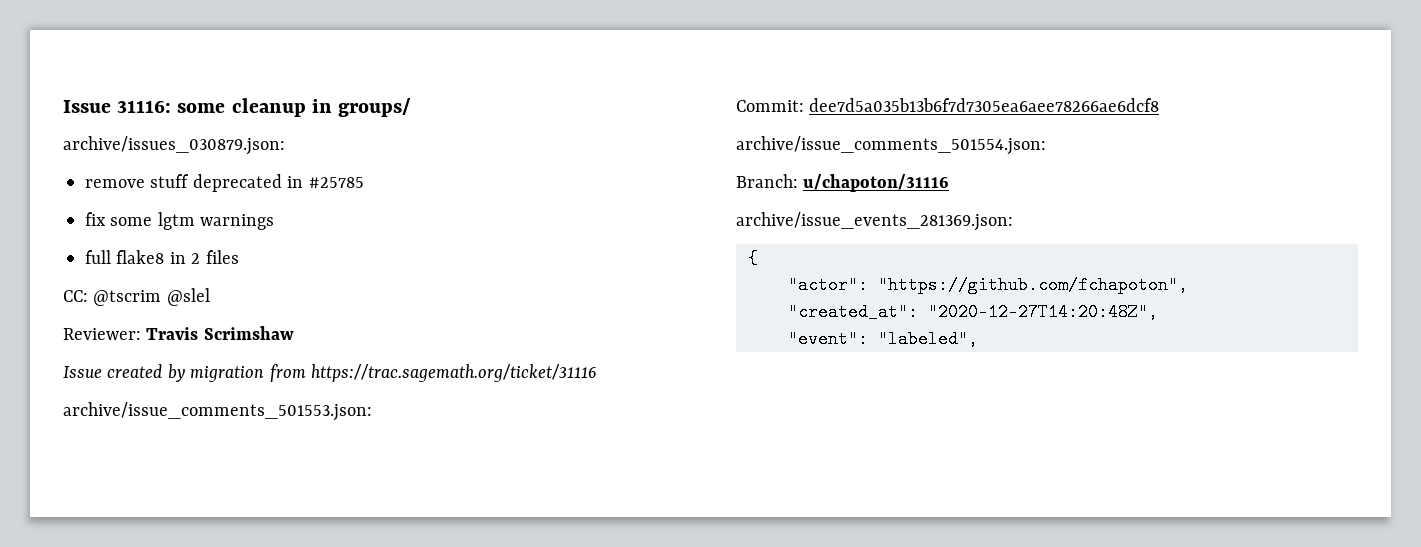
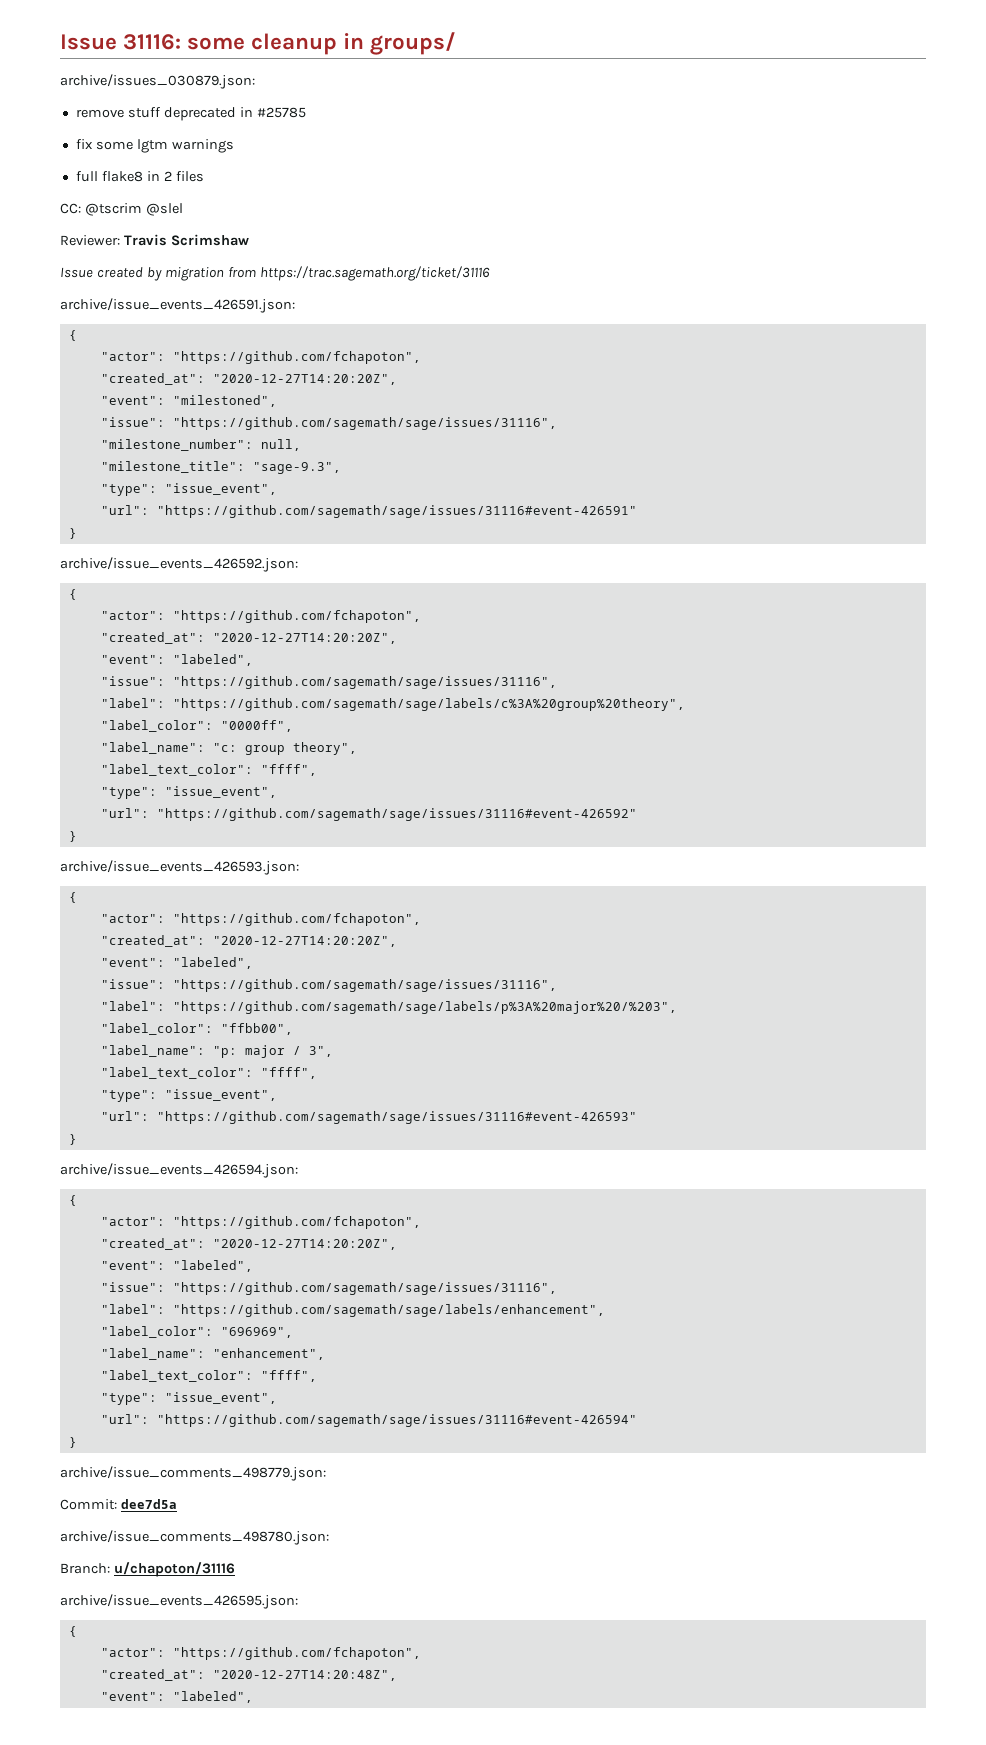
- archive/issue_comments_501553.json:
+ archive/issue_events_426591.json:
+ {
+ "actor": "https://github.com/fchapoton",
+ "created_at": "2020-12-27T14:20:20Z",
+ "event": "milestoned",
+ "issue": "https://github.com/sagemath/sage/issues/31116",
+ "milestone_number": null,
+ "milestone_title": "sage-9.3",
+ "type": "issue_event",
+ "url": "https://github.com/sagemath/sage/issues/31116#event-426591"
+ }
+ archive/issue_events_426592.json:
+ {
+ "actor": "https://github.com/fchapoton",
+ "created_at": "2020-12-27T14:20:20Z",
+ "event": "labeled",
+ "issue": "https://github.com/sagemath/sage/issues/31116",
+ "label": "https://github.com/sagemath/sage/labels/c%3A%20group%20theory",
+ "label_color": "0000ff",
+ "label_name": "c: group theory",
+ "label_text_color": "ffff",
+ "type": "issue_event",
+ "url": "https://github.com/sagemath/sage/issues/31116#event-426592"
+ }
+ archive/issue_events_426593.json:
+ {
+ "actor": "https://github.com/fchapoton",
+ "created_at": "2020-12-27T14:20:20Z",
+ "event": "labeled",
+ "issue": "https://github.com/sagemath/sage/issues/31116",
+ "label": "https://github.com/sagemath/sage/labels/p%3A%20major%20/%203",
+ "label_color": "ffbb00",
+ "label_name": "p: major / 3",
+ "label_text_color": "ffff",
+ "type": "issue_event",
+ "url": "https://github.com/sagemath/sage/issues/31116#event-426593"
+ }
+ archive/issue_events_426594.json:
+ {
+ "actor": "https://github.com/fchapoton",
+ "created_at": "2020-12-27T14:20:20Z",
+ "event": "labeled",
+ "issue": "https://github.com/sagemath/sage/issues/31116",
+ "label": "https://github.com/sagemath/sage/labels/enhancement",
+ "label_color": "696969",
+ "label_name": "enhancement",
+ "label_text_color": "ffff",
+ "type": "issue_event",
+ "url": "https://github.com/sagemath/sage/issues/31116#event-426594"
+ }
+ archive/issue_comments_498779.json:
- Commit: dee7d5a035b13b6f7d7305ea6aee78266ae6dcf8
- archive/issue_comments_501554.json:
+ Commit: dee7d5a
+ archive/issue_comments_498780.json:
- archive/issue_events_281369.json:
+ archive/issue_events_426595.json:

